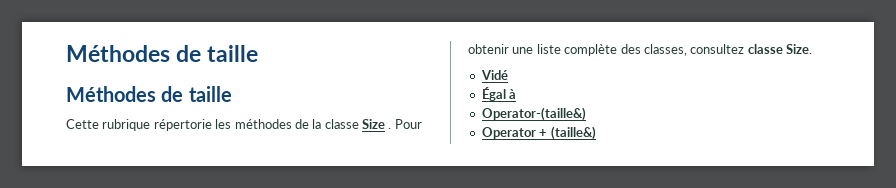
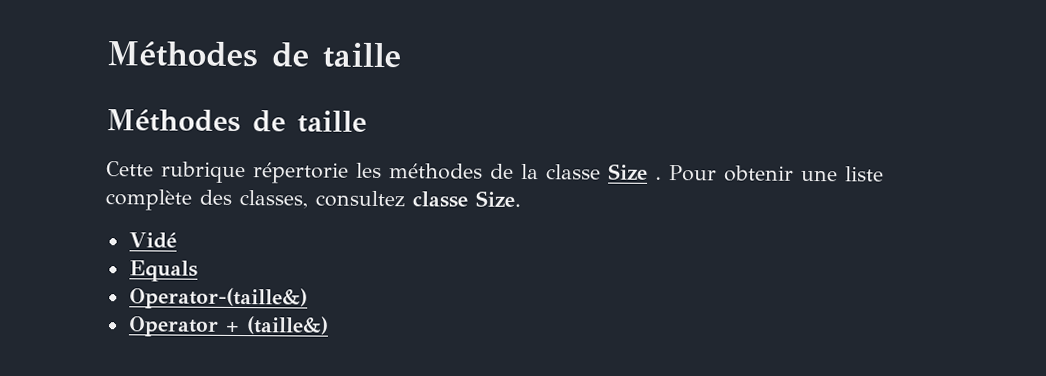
- Égal à
+ Equals

